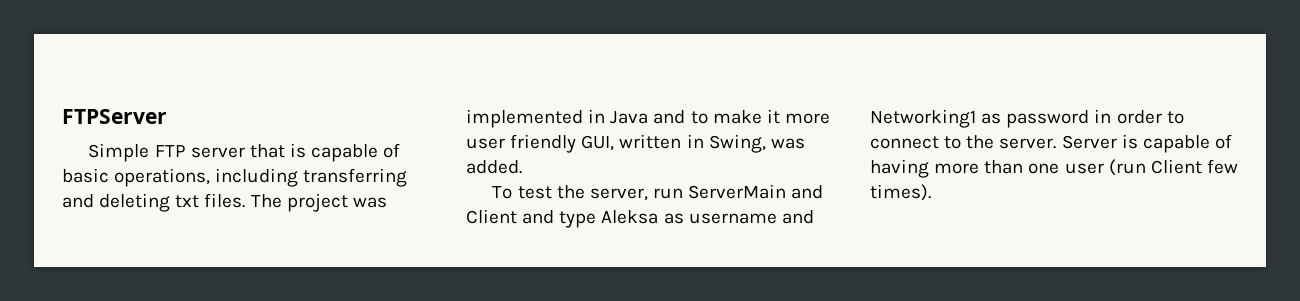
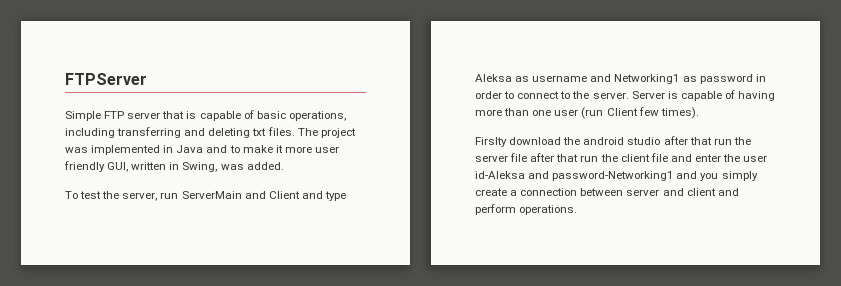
+ Firslty download the android studio after that run the server file after that run the client file and enter the user id-Aleksa and password-Networking1 and you simply create a connection between server and client and perform operations.

